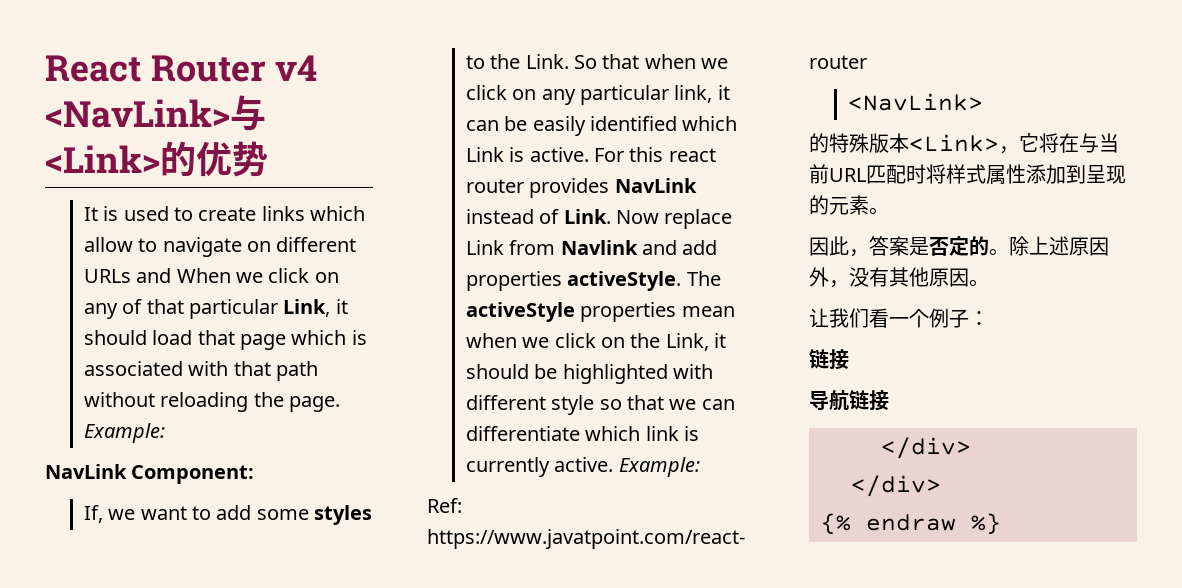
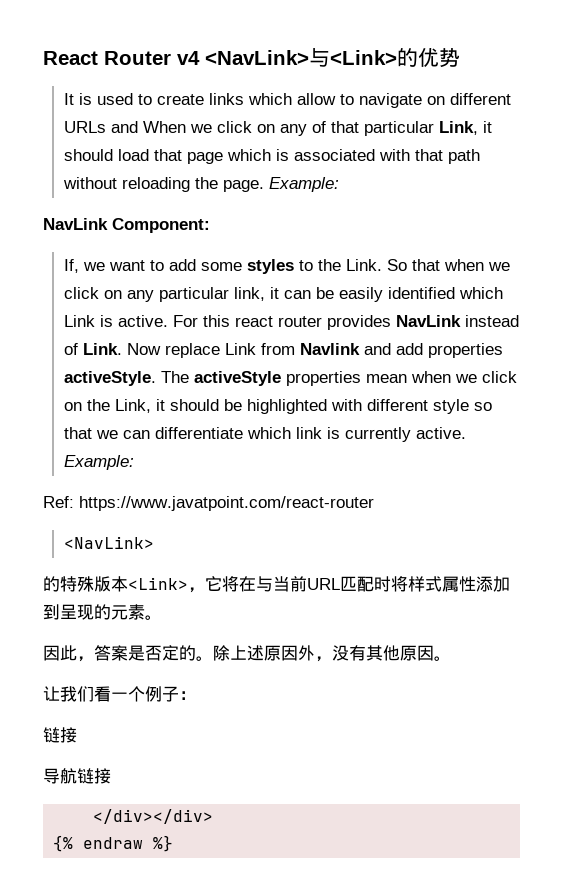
  导航链接
- </div>
- </div>
+ </div></div>

